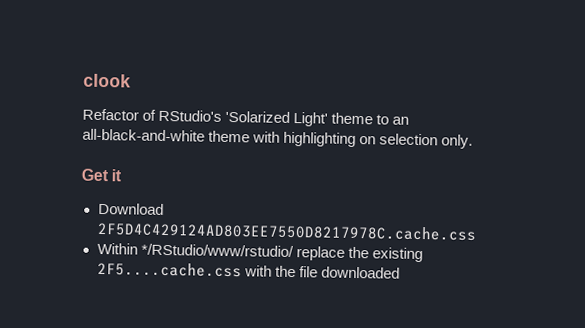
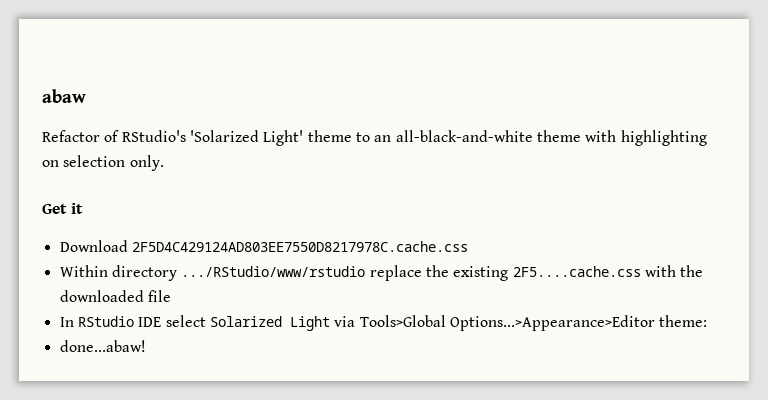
- clook
+ abaw
- Within */RStudio/www/rstudio/ replace the existing 2F5....cache.css with the file downloaded
+ Within directory .../RStudio/www/rstudio replace the existing 2F5....cache.css with the downloaded file
+ In RStudio IDE select Solarized Light via Tools>Global Options...>Appearance>Editor theme:
+ done...abaw!

